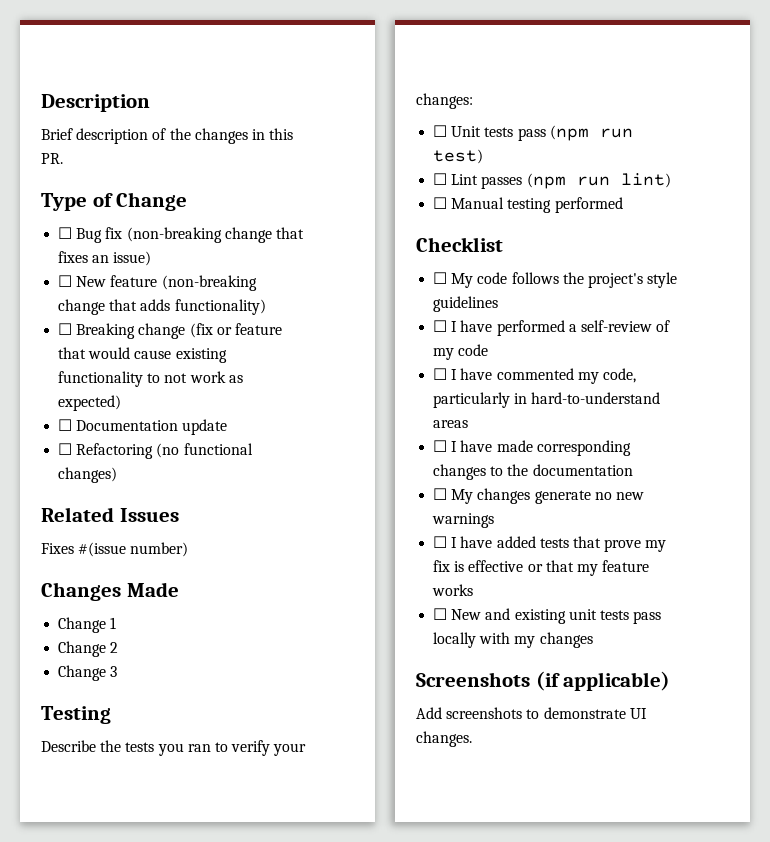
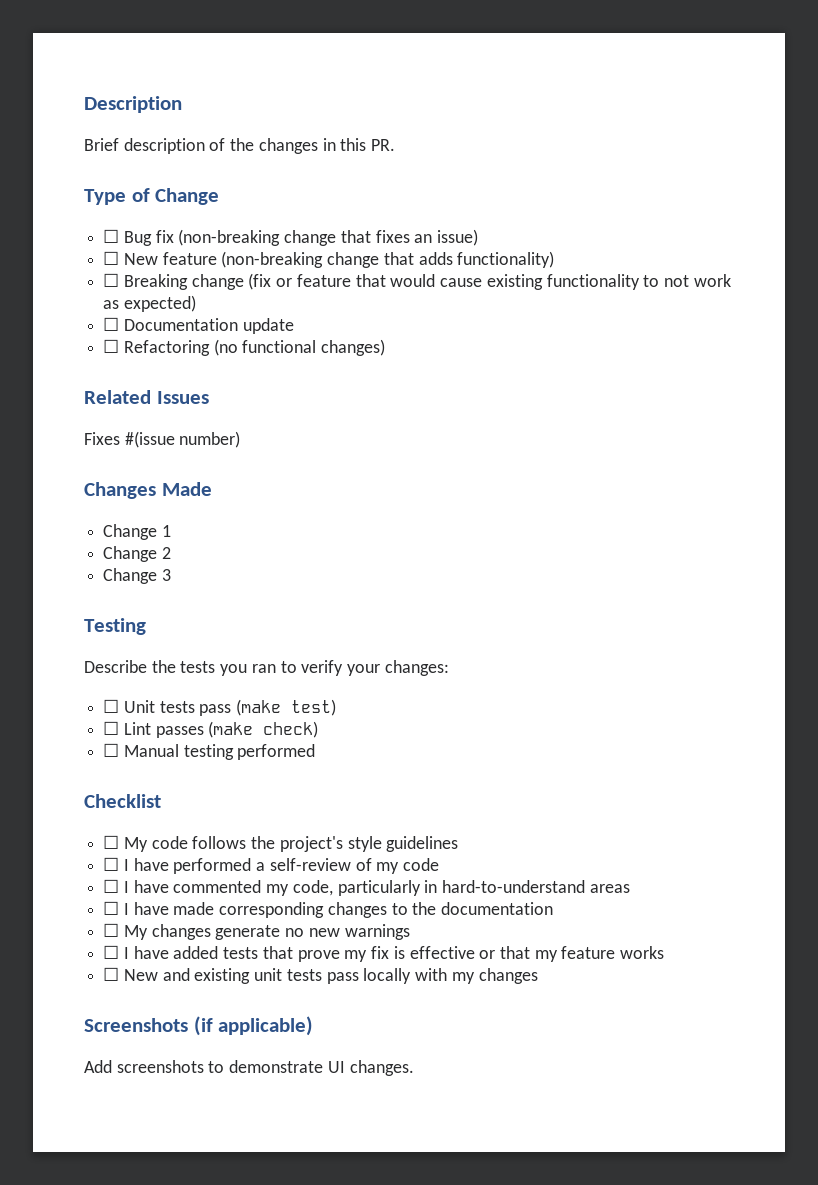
- ☐ Unit tests pass (npm run test)
+ ☐ Unit tests pass (make test)
- ☐ Lint passes (npm run lint)
+ ☐ Lint passes (make check)

